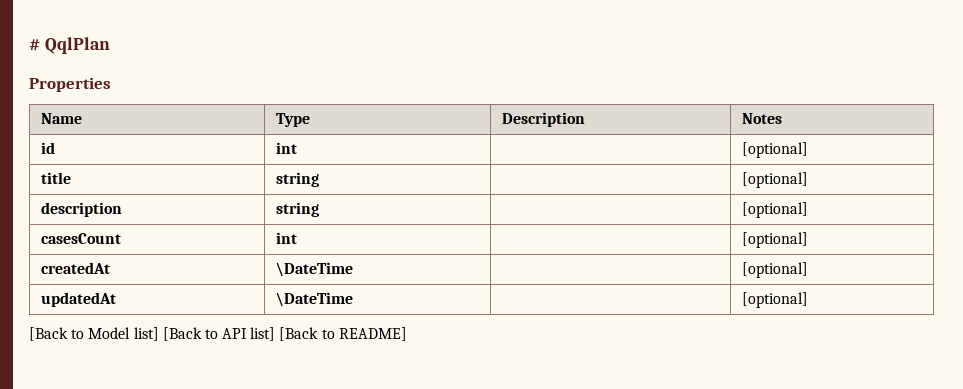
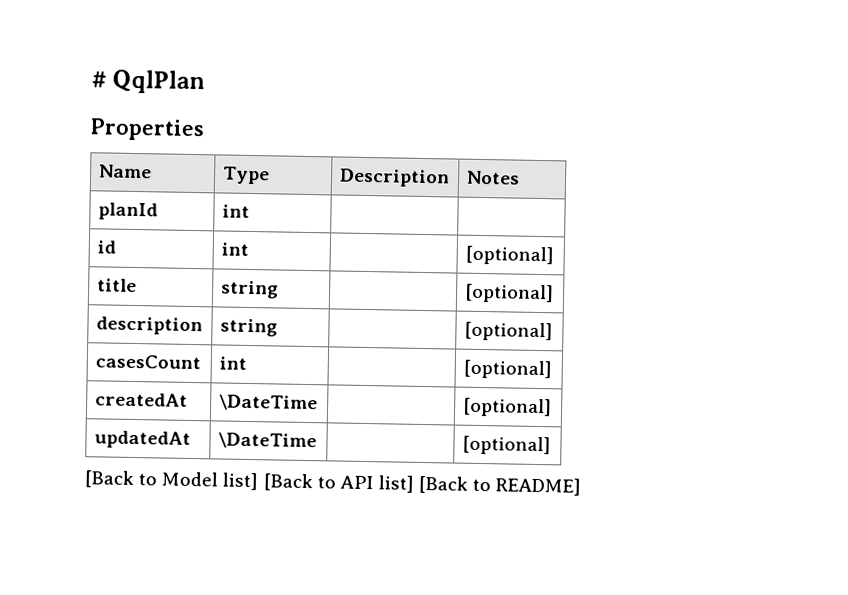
+ planId | int | |

